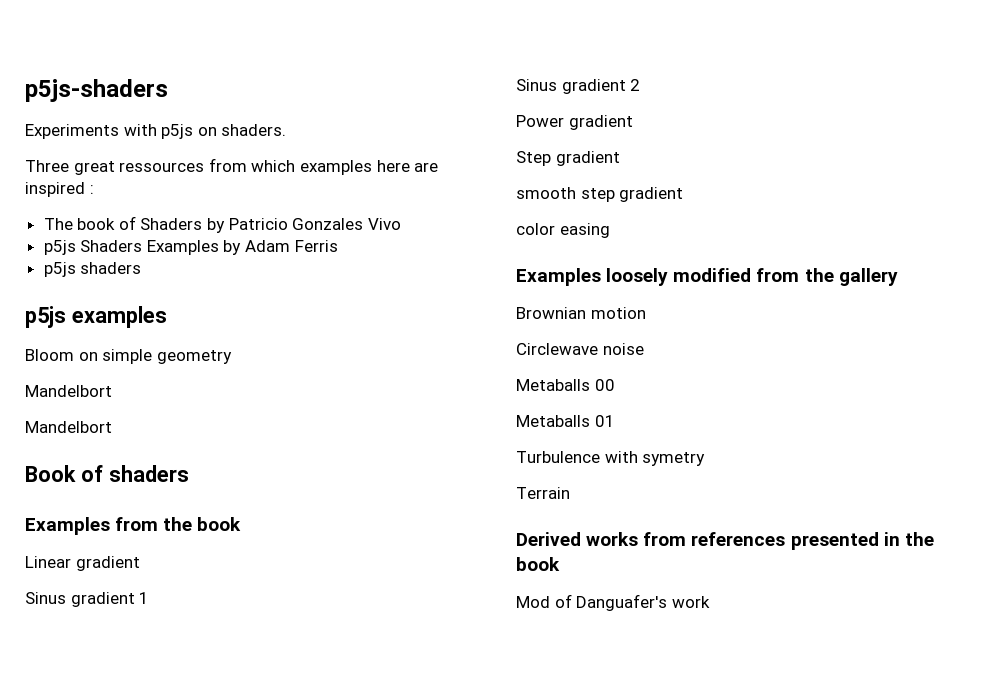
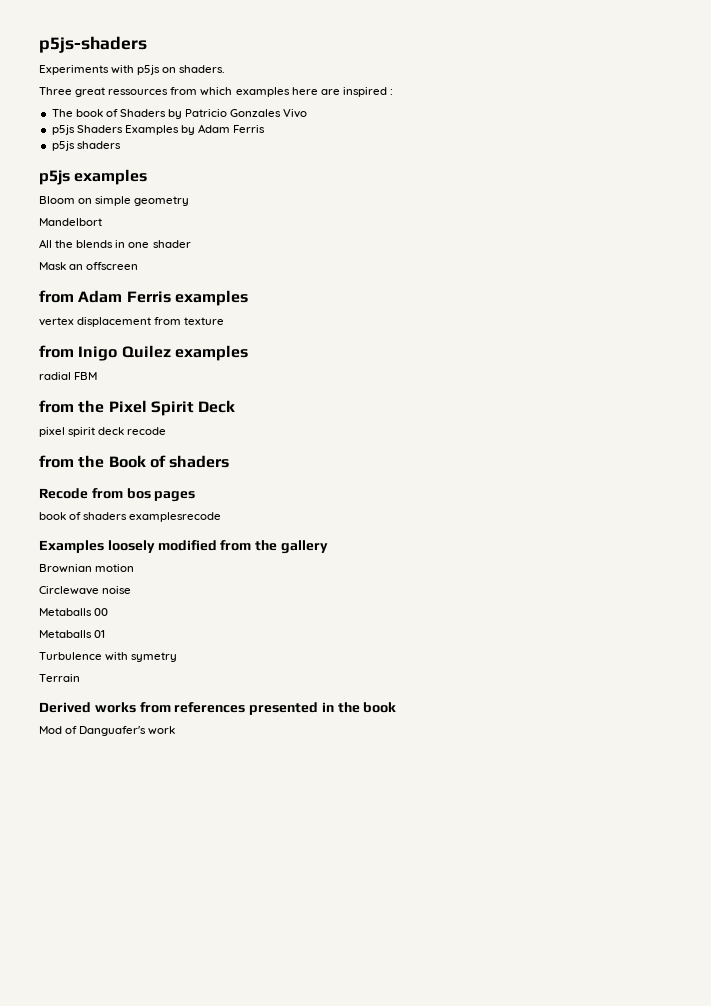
  Bloom on simple geometry
  Mandelbort
- Mandelbort
- Book of shaders
- Examples from the book
- Linear gradient
- Sinus gradient 1
- Sinus gradient 2
- Power gradient
- Step gradient
- smooth step gradient
- color easing
+ All the blends in one shader
+ Mask an offscreen
+ from Adam Ferris examples
+ vertex displacement from texture
+ from Inigo Quilez examples
+ radial FBM
+ from the Pixel Spirit Deck
+ pixel spirit deck recode
+ from the Book of shaders
+ Recode from bos pages
+ book of shaders examplesrecode

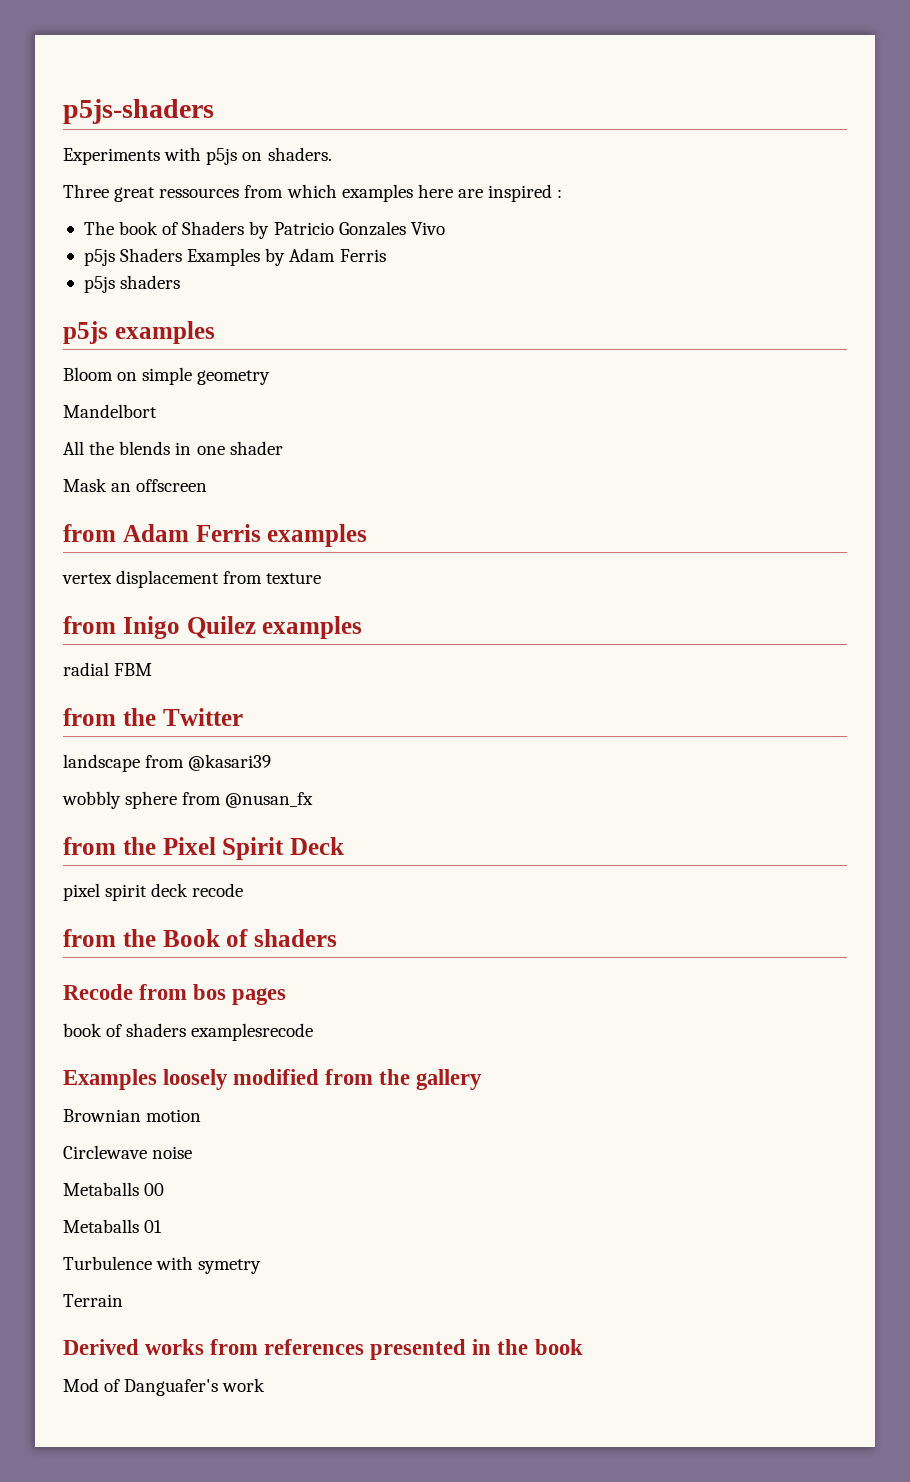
+ from the Twitter
+ landscape from @kasari39
+ wobbly sphere from @nusan_fx

